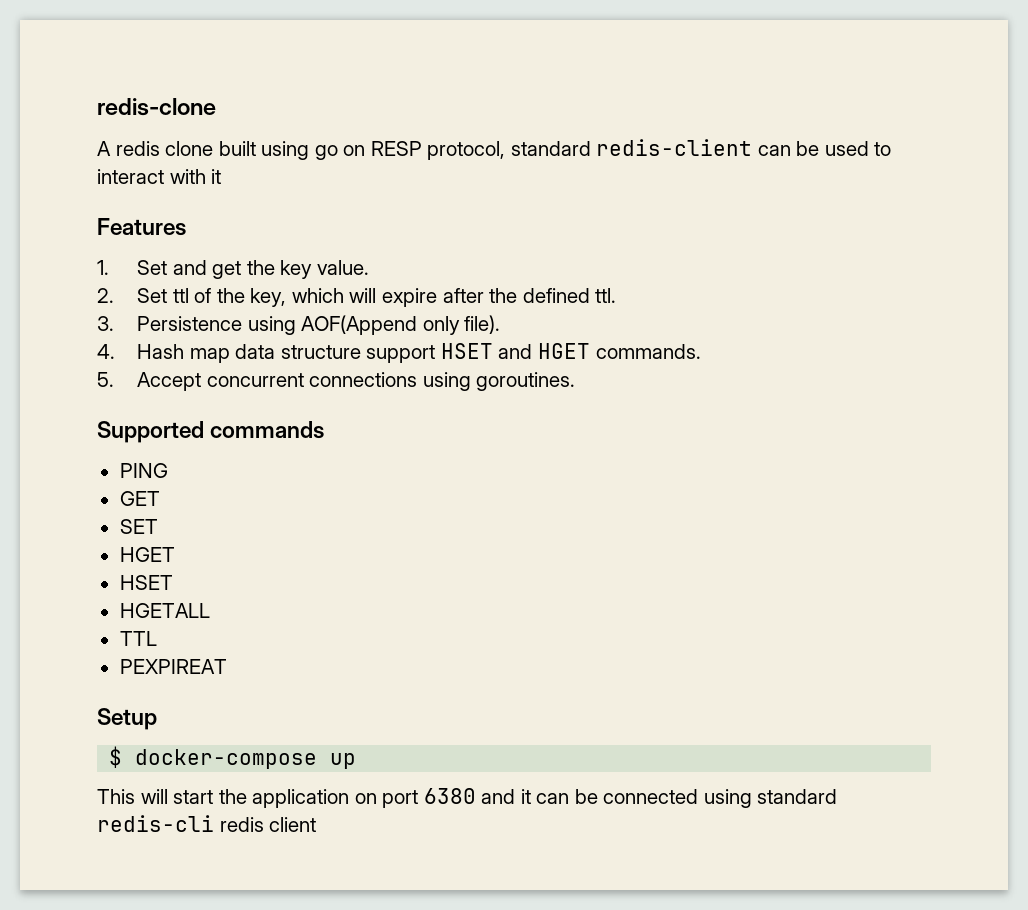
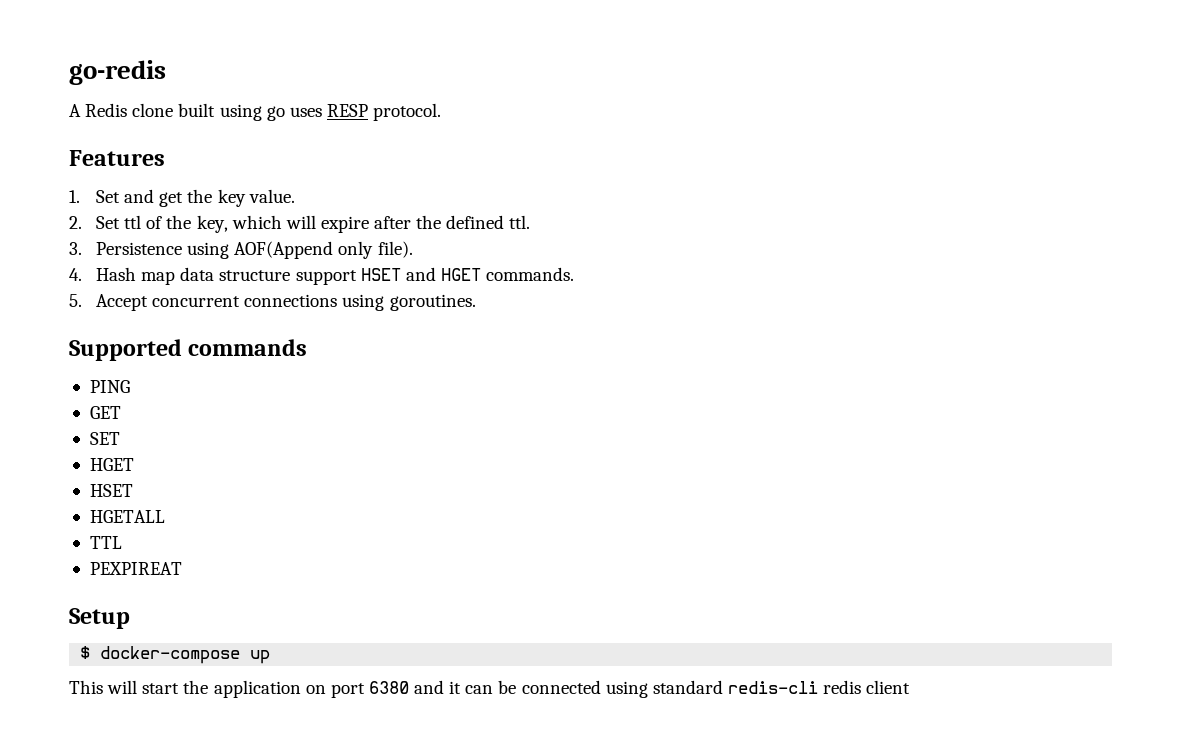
- redis-clone
+ go-redis
- A redis clone built using go on RESP protocol, standard redis-client can be used to interact with it
+ A Redis clone built using go uses RESP protocol.

